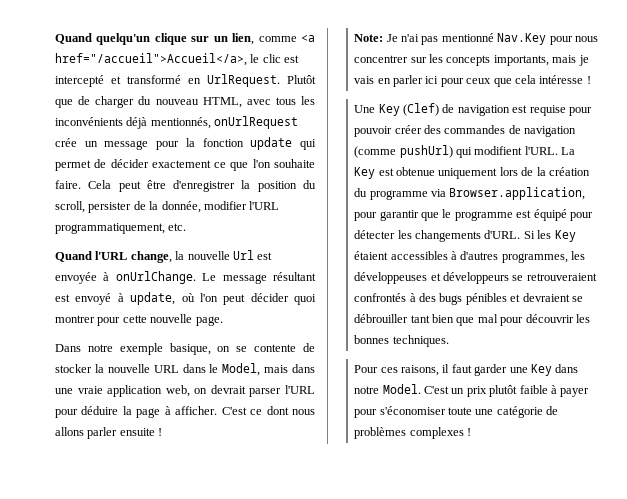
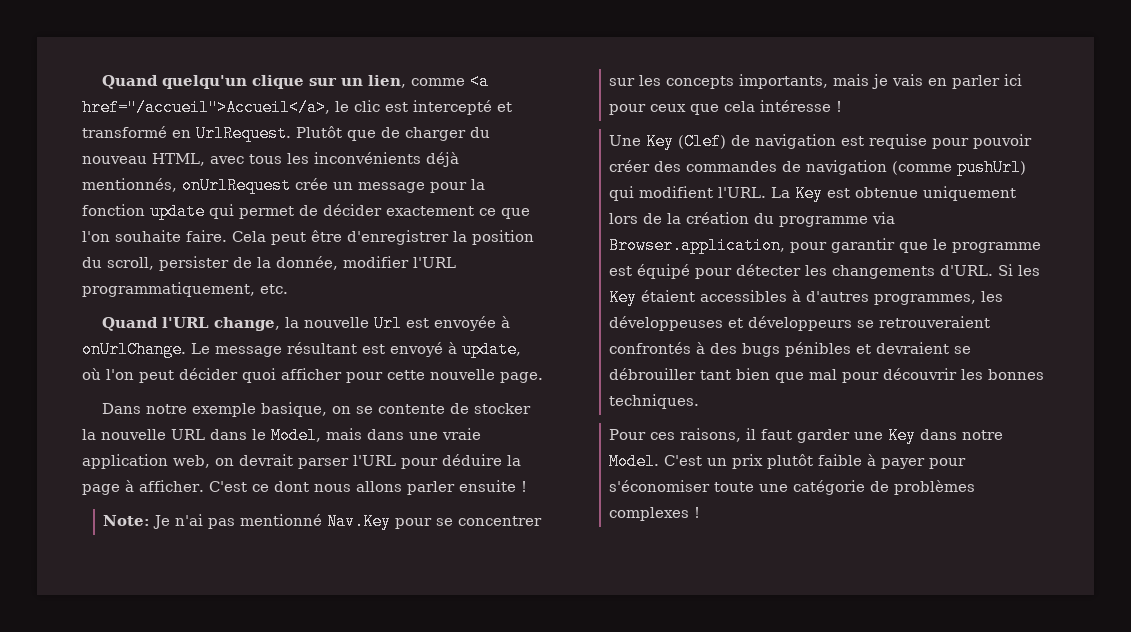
- Le message résultant est envoyé à update, où l'on peut décider quoi montrer pour cette nouvelle page.
+ Le message résultant est envoyé à update, où l'on peut décider quoi afficher pour cette nouvelle page.
- Note: Je n'ai pas mentionné Nav.Key pour nous concentrer sur les concepts importants, mais je vais en parler ici pour ceux que cela intéresse !
+ Note: Je n'ai pas mentionné Nav.Key pour se concentrer sur les concepts importants, mais je vais en parler ici pour ceux que cela intéresse !

